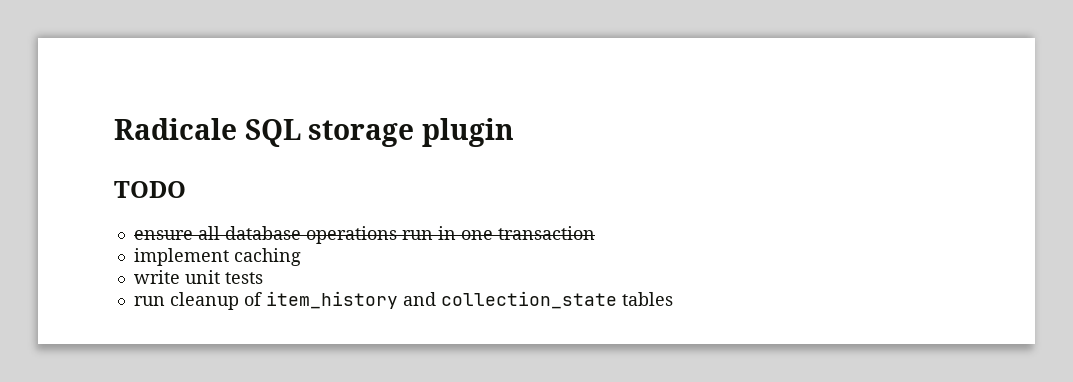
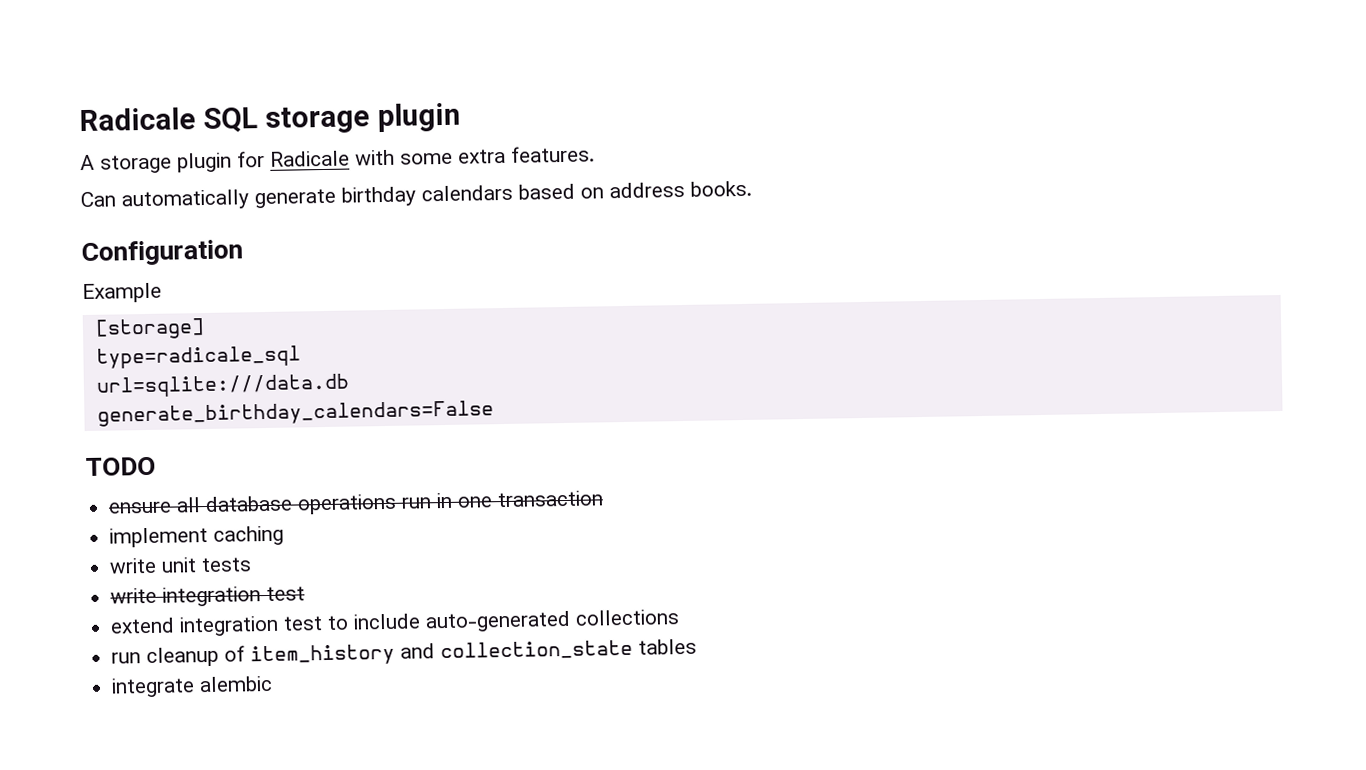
+ A storage plugin for Radicale with some extra features.
+ Can automatically generate birthday calendars based on address books.
+ Configuration
+ Example
+ [storage]
+ type=radicale_sql
+ url=sqlite:///data.db
+ generate_birthday_calendars=False
+ write integration test
+ extend integration test to include auto-generated collections
+ integrate alembic

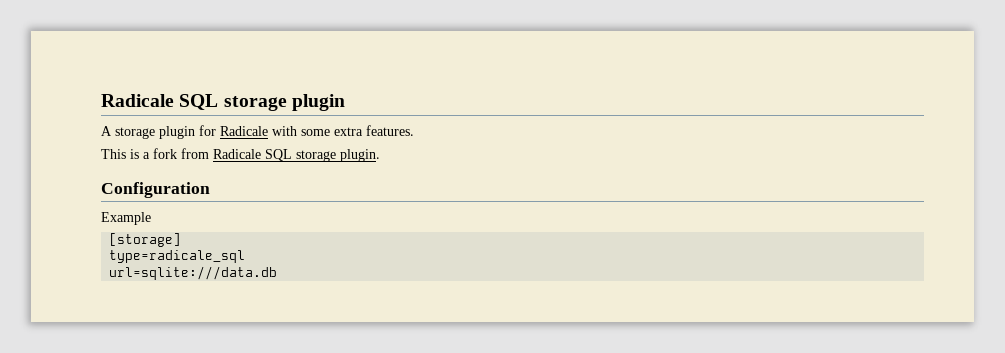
- Can automatically generate birthday calendars based on address books.
+ This is a fork from Radicale SQL storage plugin.
- generate_birthday_calendars=False
- TODO
- ensure all database operations run in one transaction
- implement caching
- write unit tests
- write integration test
- extend integration test to include auto-generated collections
- run cleanup of item_history and collection_state tables
- integrate alembic

